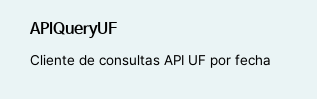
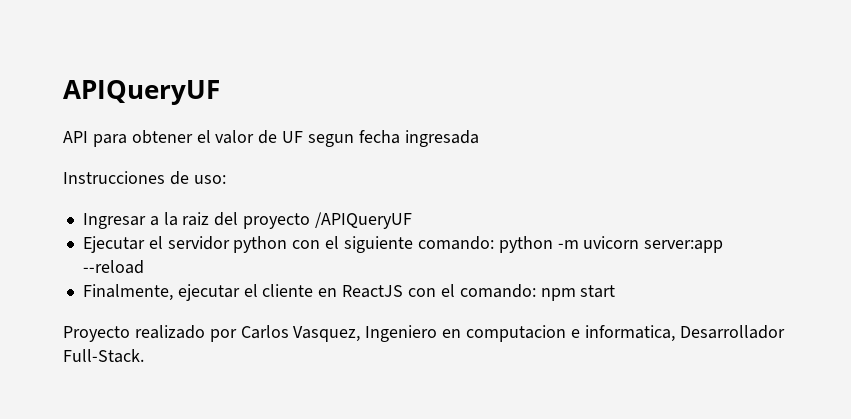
- Cliente de consultas API UF por fecha
+ API para obtener el valor de UF segun fecha ingresada
+ Instrucciones de uso:
+ Ingresar a la raiz del proyecto /APIQueryUF
+ Ejecutar el servidor python con el siguiente comando: python -m uvicorn server:app --reload
+ Finalmente, ejecutar el cliente en ReactJS con el comando: npm start
+ Proyecto realizado por Carlos Vasquez, Ingeniero en computacion e informatica, Desarrollador Full-Stack.

